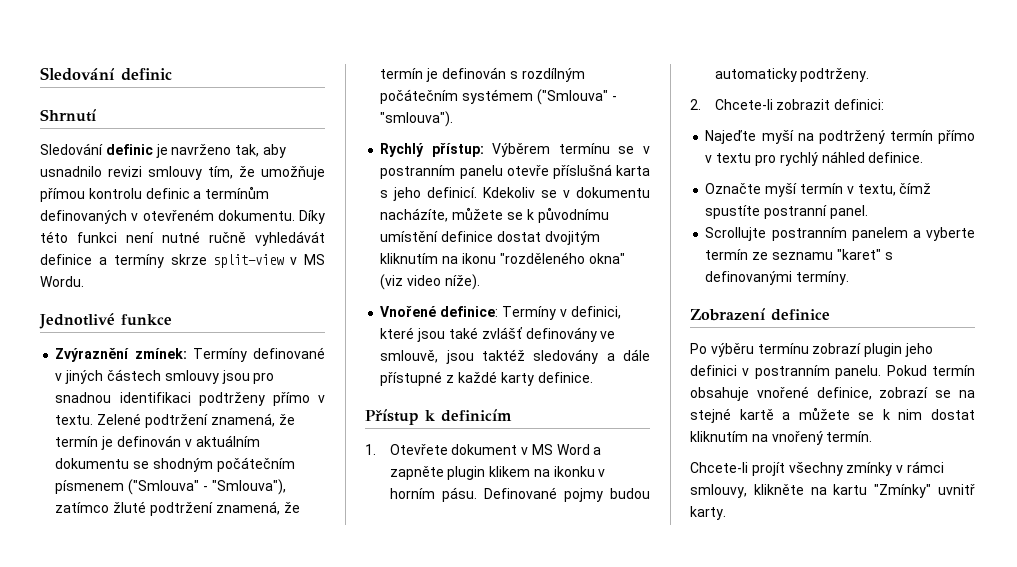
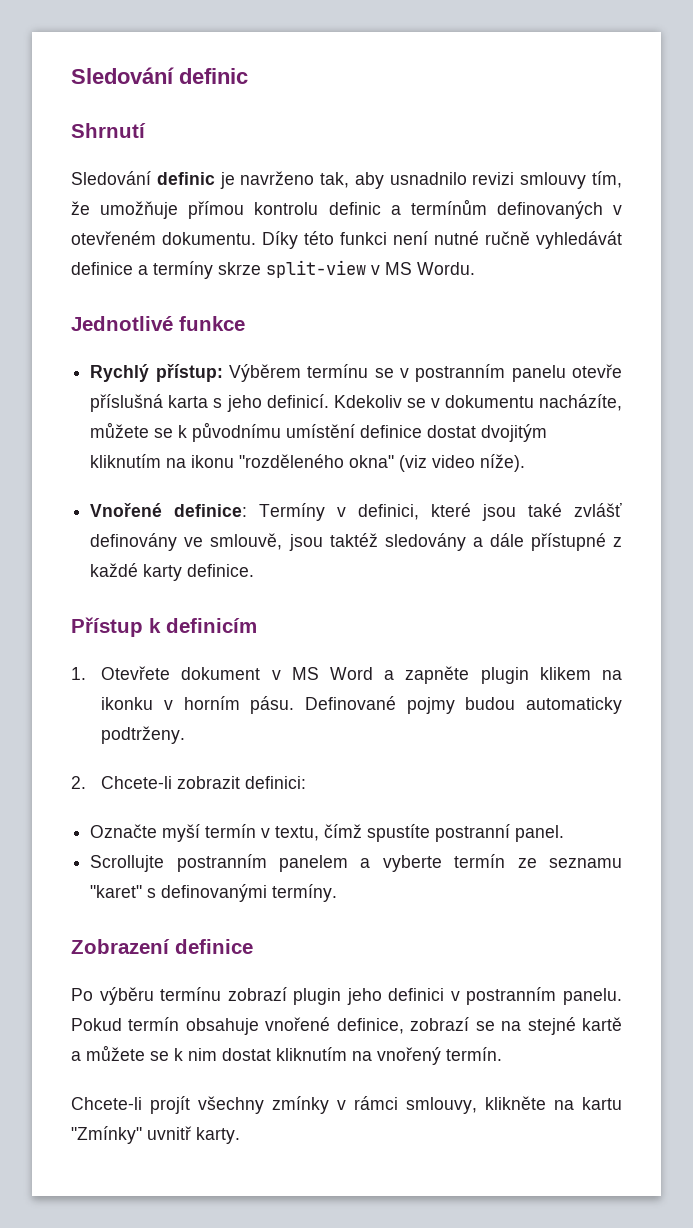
- Zvýraznění zmínek: Termíny definované v jiných částech smlouvy jsou pro snadnou identifikaci podtrženy přímo v textu. Zelené podtržení znamená, že termín je definován v aktuálním dokumentu se shodným počátečním písmenem ("Smlouva" - "Smlouva"), zatímco žluté podtržení znamená, že termín je definován s rozdílným počátečním systémem ("Smlouva" - "smlouva").
- Najeďte myší na podtržený termín přímo v textu pro rychlý náhled definice.

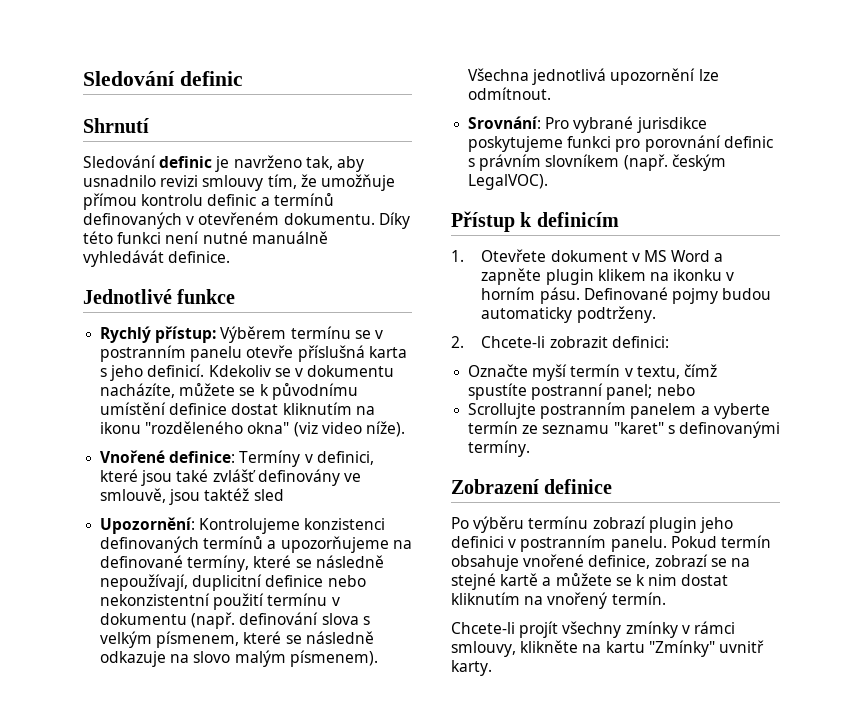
- Sledování definic je navrženo tak, aby usnadnilo revizi smlouvy tím, že umožňuje přímou kontrolu definic a termínům definovaných v otevřeném dokumentu.
+ Sledování definic je navrženo tak, aby usnadnilo revizi smlouvy tím, že umožňuje přímou kontrolu definic a termínů definovaných v otevřeném dokumentu.
- Díky této funkci není nutné ručně vyhledávát definice a termíny skrze split-view v MS Wordu.
+ Díky této funkci není nutné manuálně vyhledávát definice.
- Kdekoliv se v dokumentu nacházíte, můžete se k původnímu umístění definice dostat dvojitým kliknutím na ikonu "rozděleného okna" (viz video níže).
+ Kdekoliv se v dokumentu nacházíte, můžete se k původnímu umístění definice dostat kliknutím na ikonu "rozděleného okna" (viz video níže).
- Vnořené definice: Termíny v definici, které jsou také zvlášť definovány ve smlouvě, jsou taktéž sledovány a dále přístupné z každé karty definice.
+ Vnořené definice: Termíny v definici, které jsou také zvlášť definovány ve smlouvě, jsou taktéž sled
+ Upozornění: Kontrolujeme konzistenci definovaných termínů a upozorňujeme na definované termíny, které se následně nepoužívají, duplicitní definice nebo nekonzistentní použití termínu v dokumentu (např. definování slova s velkým písmenem, které se následně odkazuje na slovo malým písmenem). Všechna jednotlivá upozornění lze odmítnout.
+ Srovnání: Pro vybrané jurisdikce poskytujeme funkci pro porovnání definic s právním slovníkem (např. českým LegalVOC).
- Označte myší termín v textu, čímž spustíte postranní panel.
+ Označte myší termín v textu, čímž spustíte postranní panel; nebo

